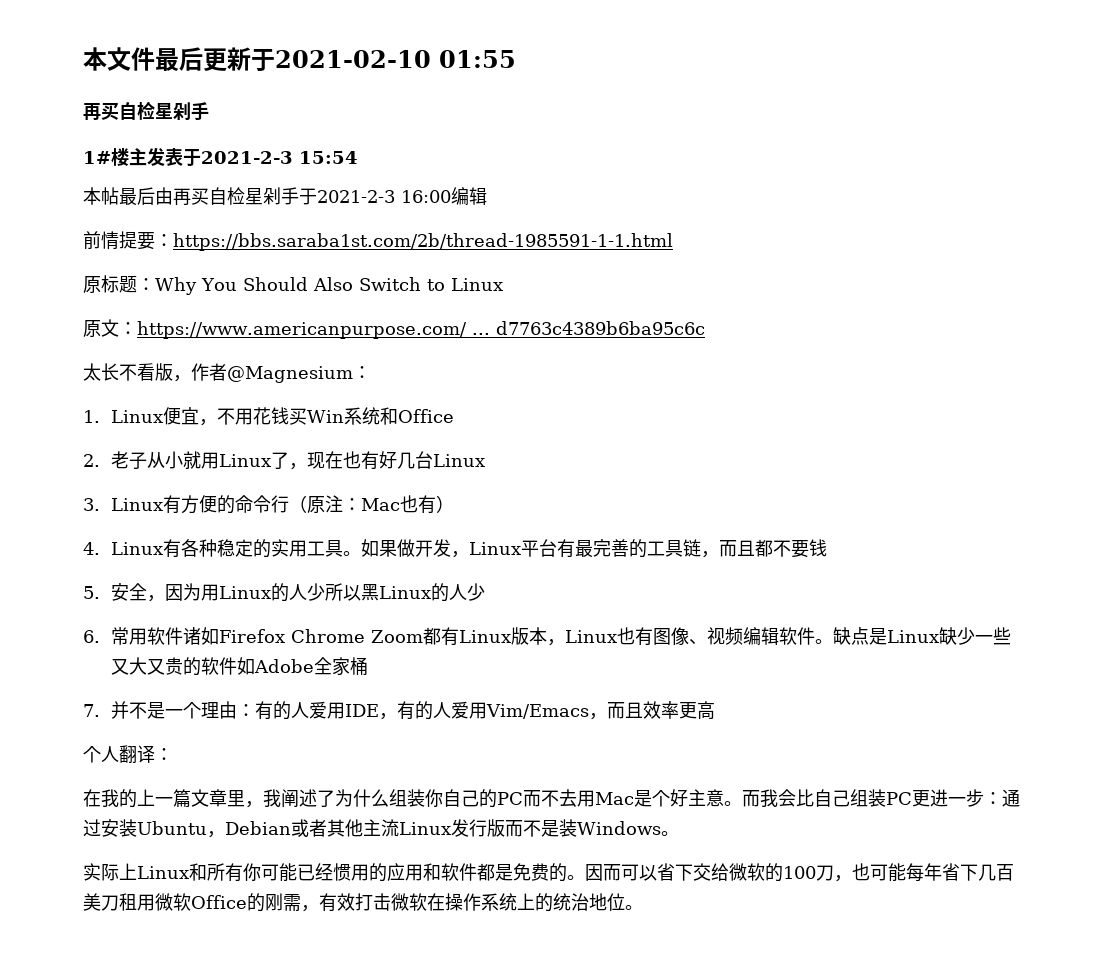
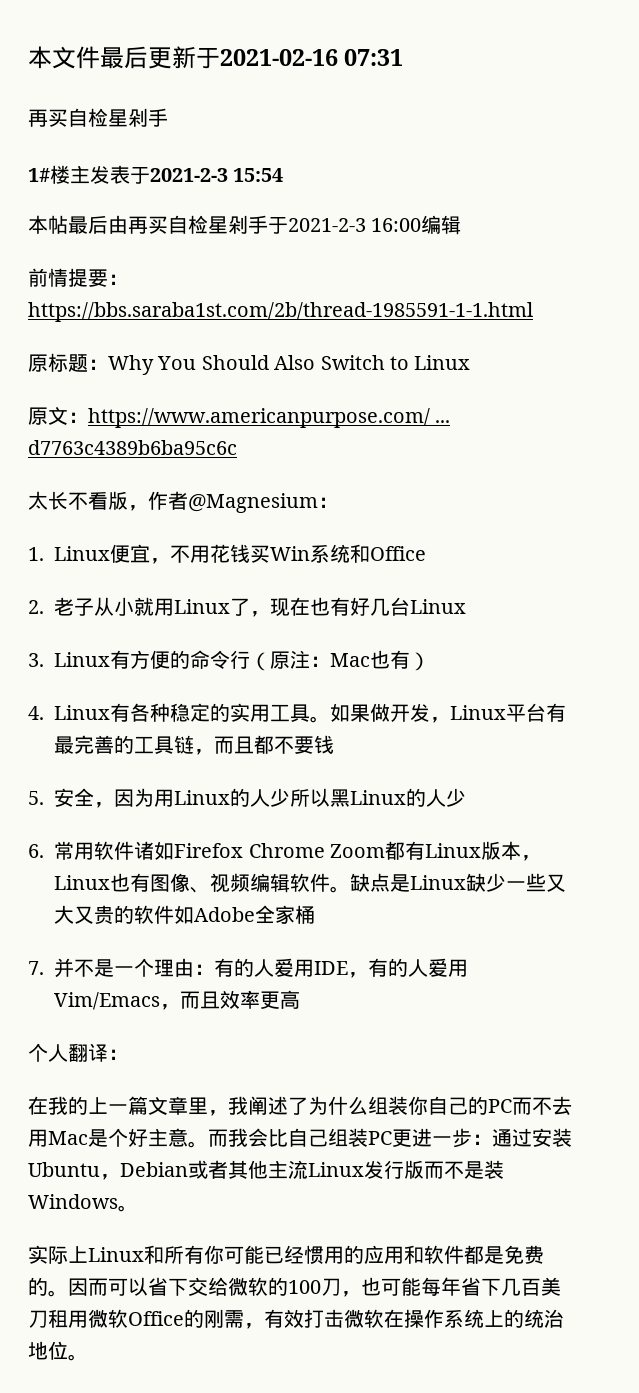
- 本文件最后更新于2021-02-10 01:55
+ 本文件最后更新于2021-02-16 07:31

